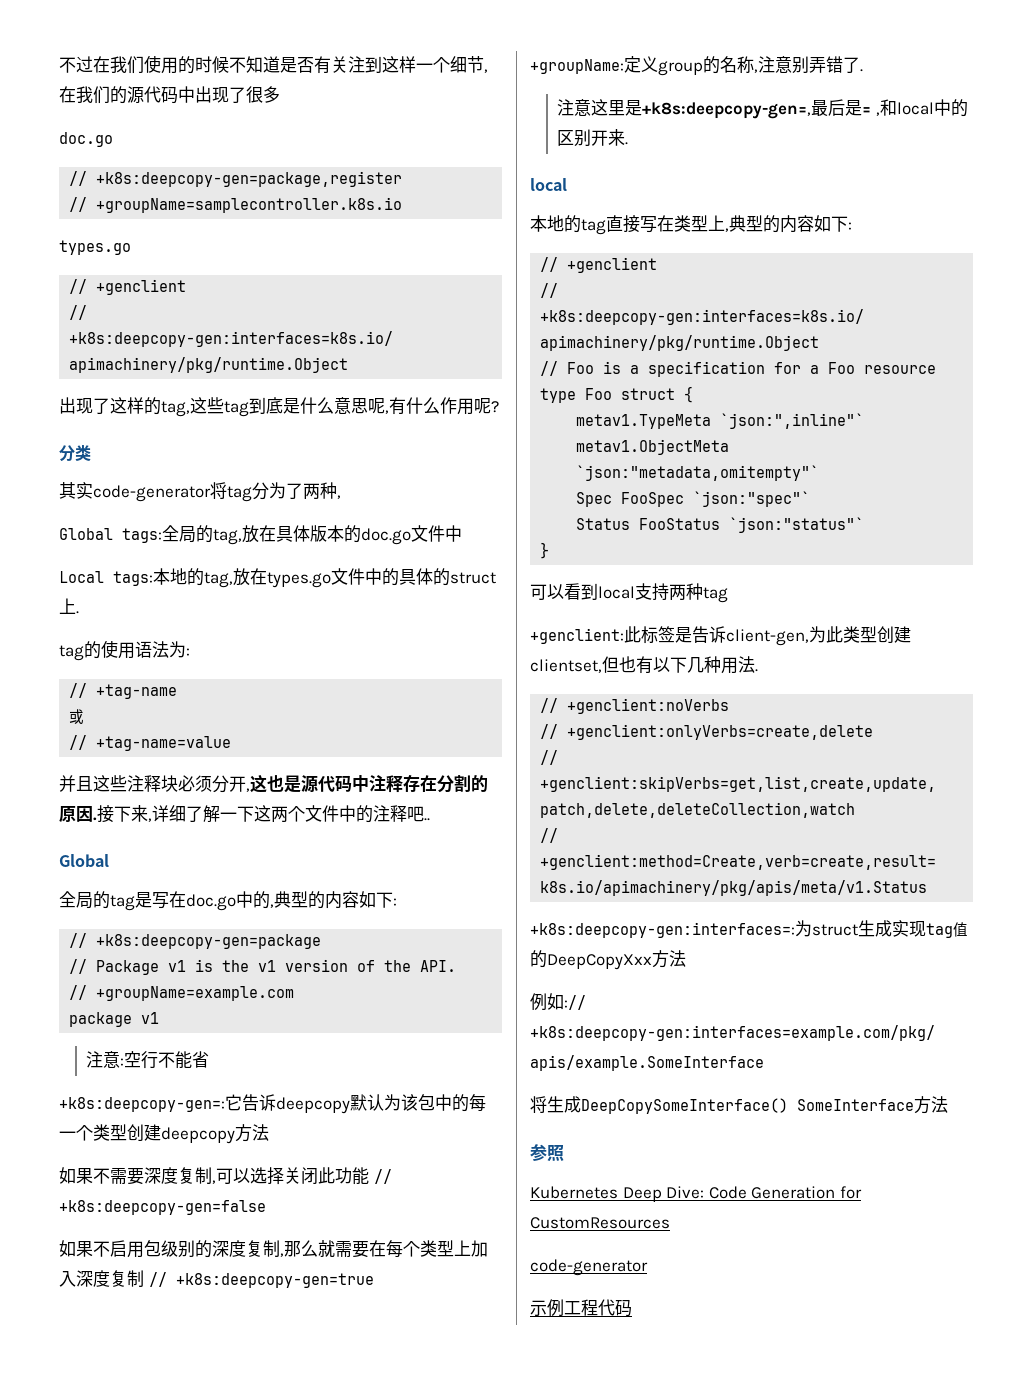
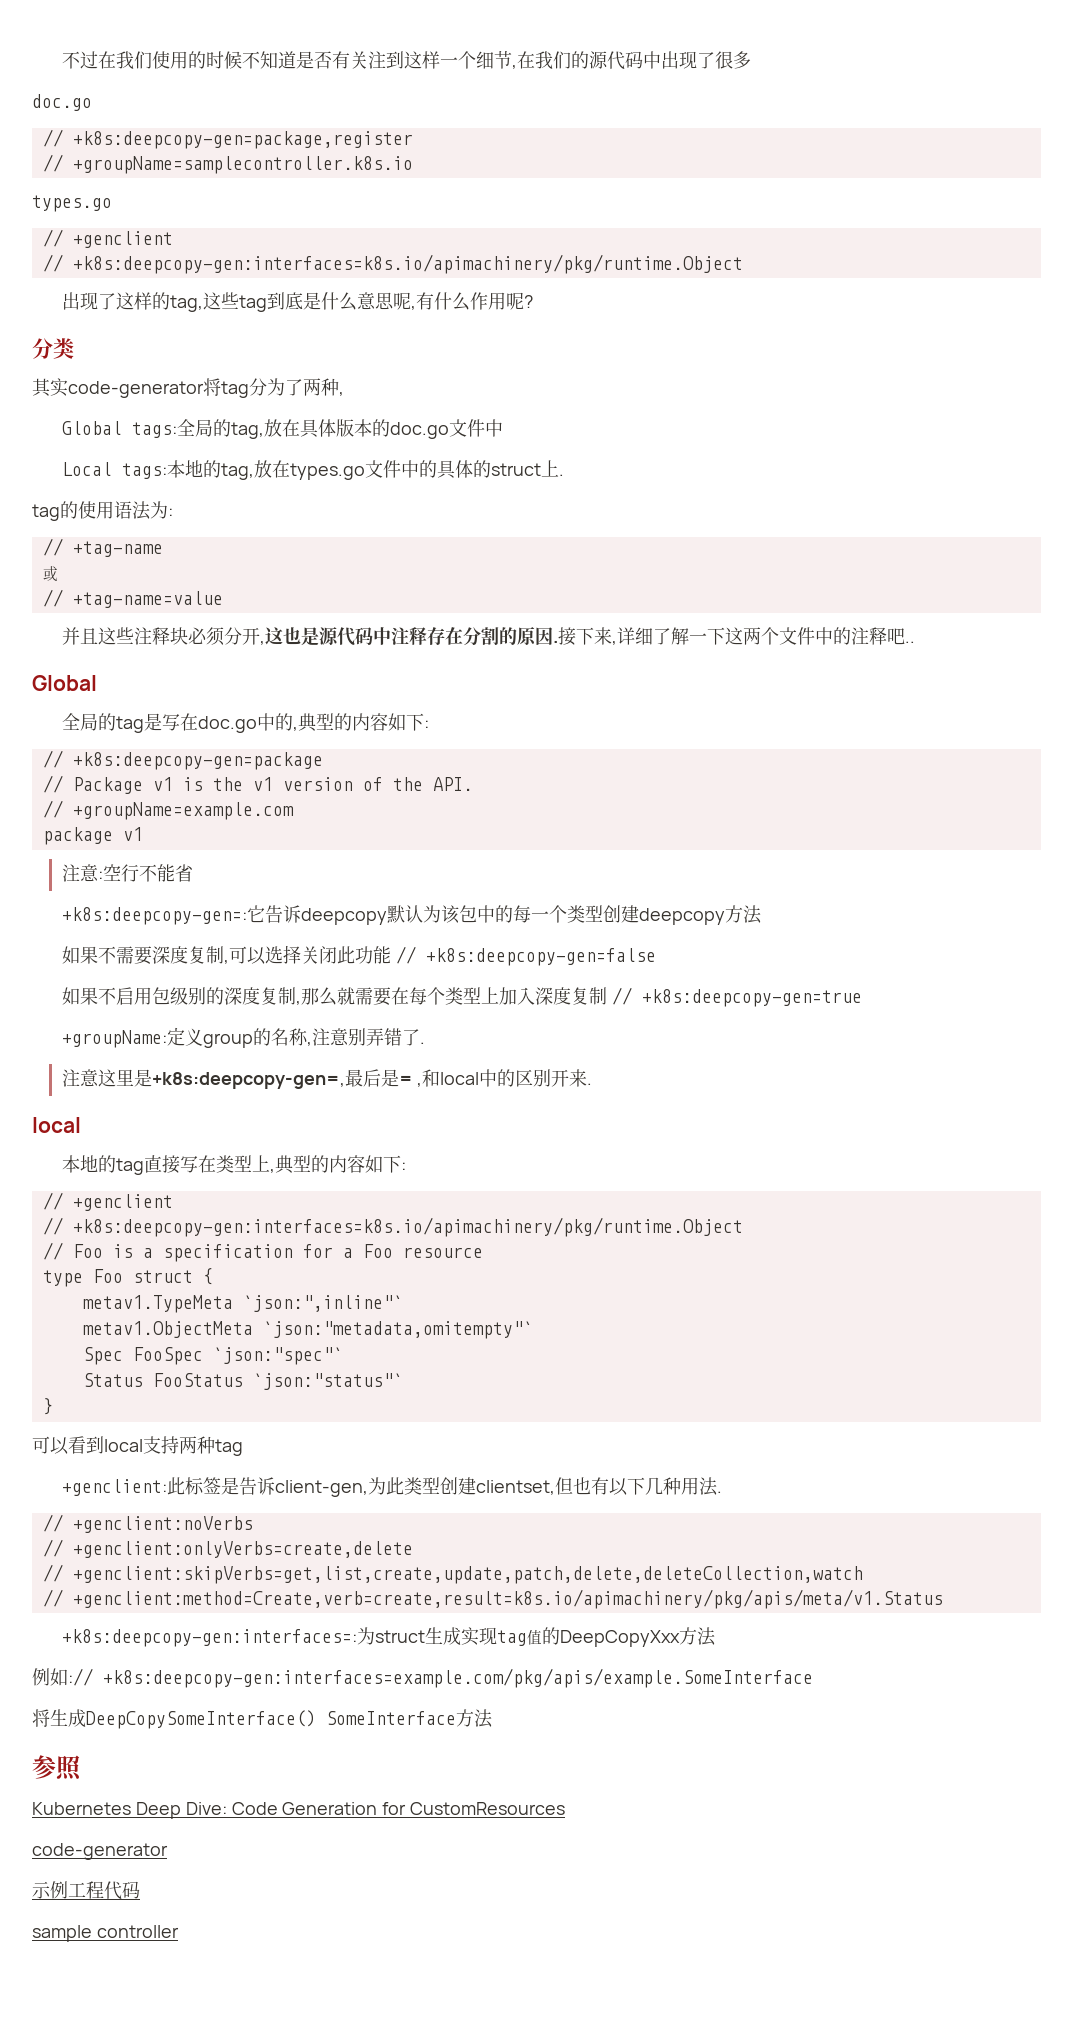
+ sample controller

